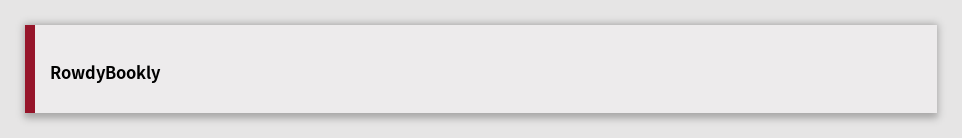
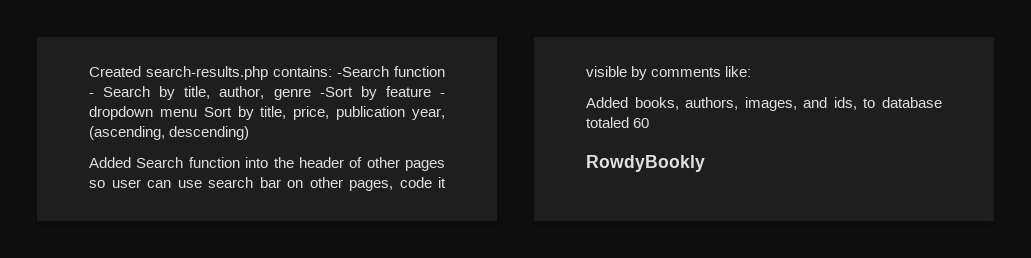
+ Created search-results.php contains: -Search function - Search by title, author, genre -Sort by feature - dropdown menu Sort by title, price, publication year, (ascending, descending)
+ Added Search function into the header of other pages so user can use search bar on other pages, code it visible by comments like:
+ Added books, authors, images, and ids, to database totaled 60

